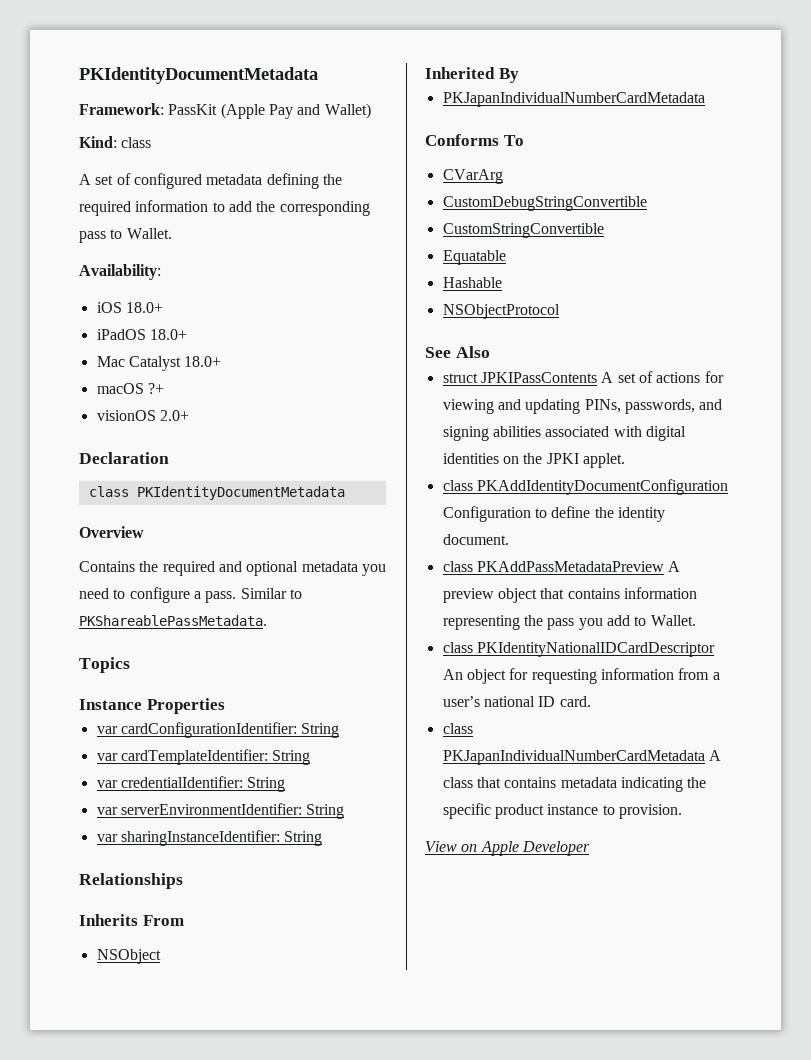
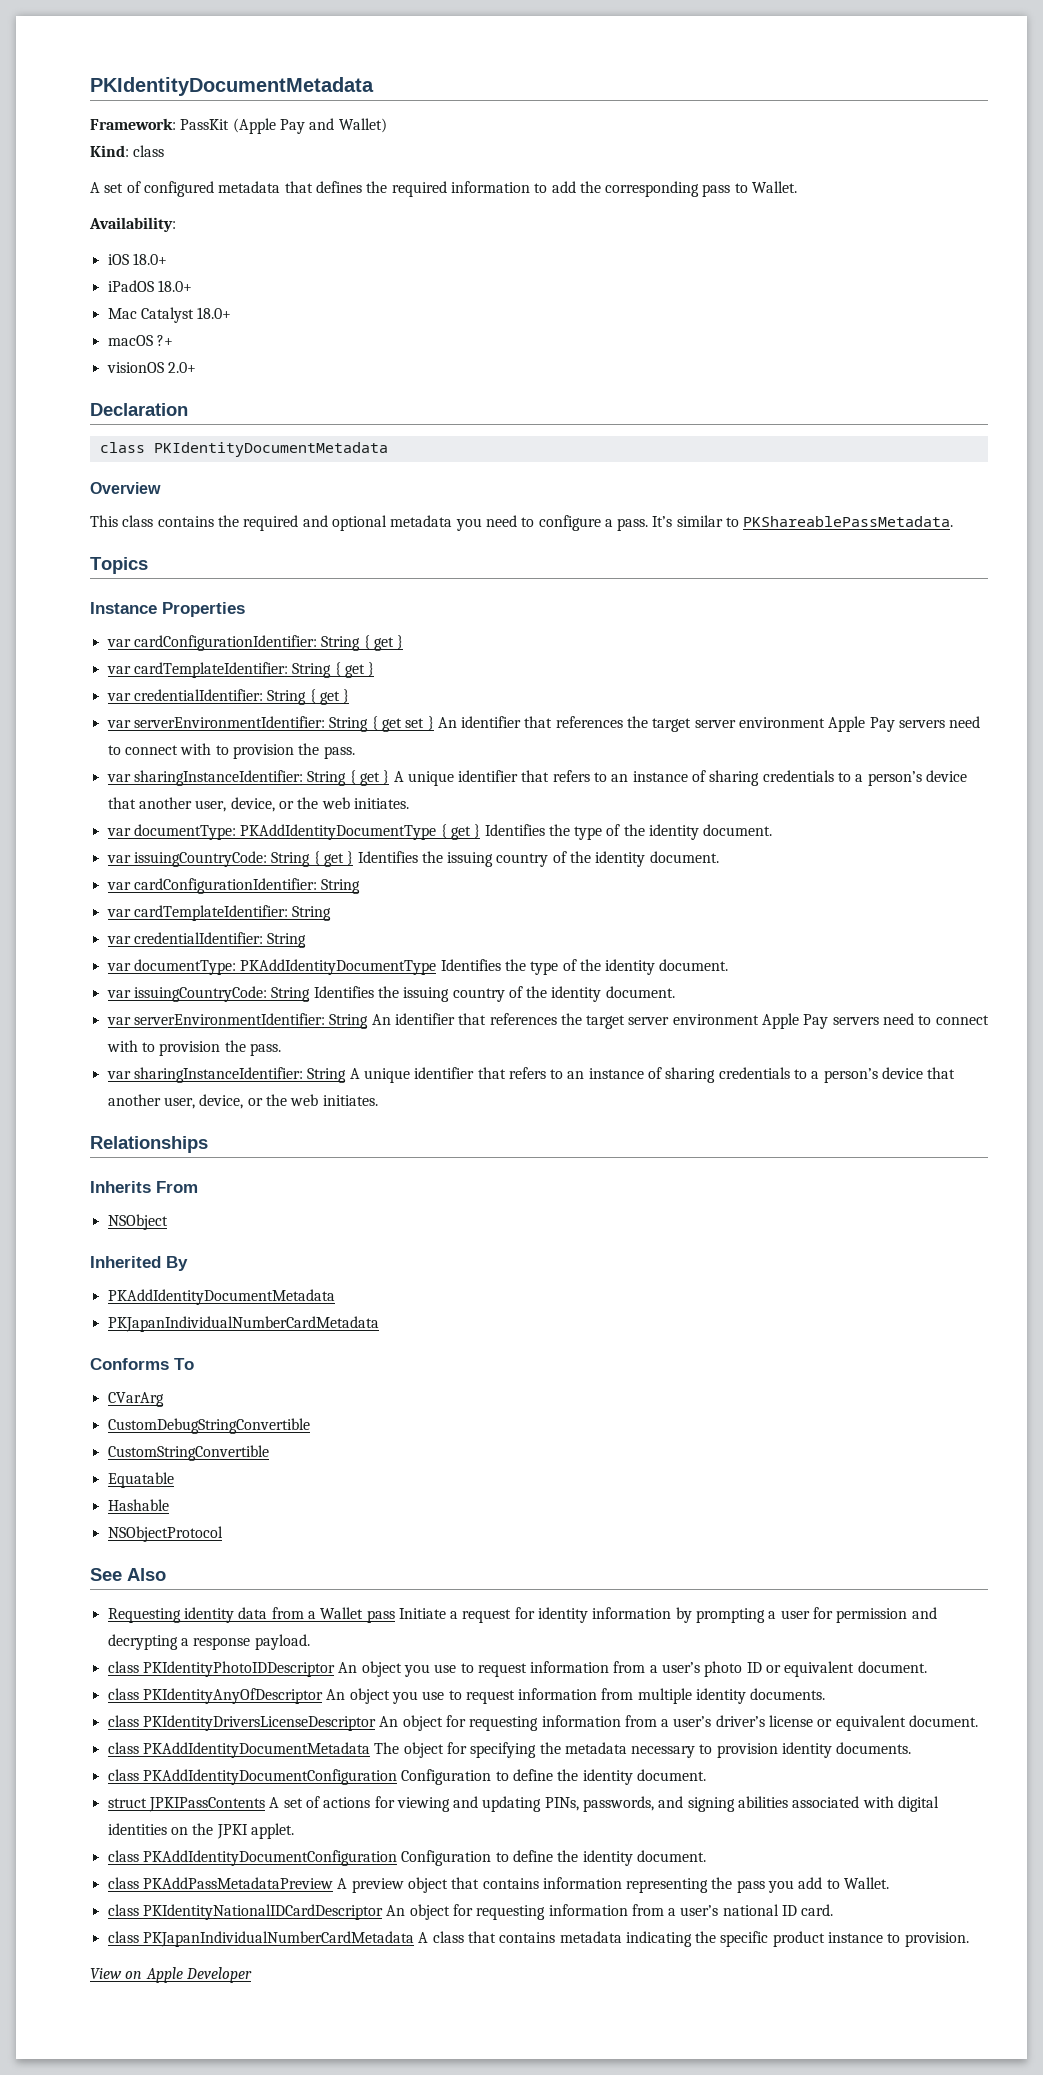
- A set of configured metadata defining the required information to add the corresponding pass to Wallet.
+ A set of configured metadata that defines the required information to add the corresponding pass to Wallet.
- Contains the required and optional metadata you need to configure a pass.
+ This class contains the required and optional metadata you need to configure a pass.
- Similar to PKShareablePassMetadata.
+ It’s similar to PKShareablePassMetadata.
+ var cardConfigurationIdentifier: String { get }
+ var cardTemplateIdentifier: String { get }
+ var credentialIdentifier: String { get }
+ var serverEnvironmentIdentifier: String { get set } An identifier that references the target server environment Apple Pay servers need to connect with to provision the pass.
+ var sharingInstanceIdentifier: String { get } A unique identifier that refers to an instance of sharing credentials to a person’s device that another user, device, or the web initiates.
+ var documentType: PKAddIdentityDocumentType { get } Identifies the type of the identity document.
+ var issuingCountryCode: String { get } Identifies the issuing country of the identity document.
- var serverEnvironmentIdentifier: String
- var sharingInstanceIdentifier: String
+ var documentType: PKAddIdentityDocumentType Identifies the type of the identity document.
+ var issuingCountryCode: String Identifies the issuing country of the identity document.
+ var serverEnvironmentIdentifier: String An identifier that references the target server environment Apple Pay servers need to connect with to provision the pass.
+ var sharingInstanceIdentifier: String A unique identifier that refers to an instance of sharing credentials to a person’s device that another user, device, or the web initiates.
  Inherited By
+ PKAddIdentityDocumentMetadata
+ Requesting identity data from a Wallet pass Initiate a request for identity information by prompting a user for permission and decrypting a response payload.
+ class PKIdentityPhotoIDDescriptor An object you use to request information from a user’s photo ID or equivalent document.
+ class PKIdentityAnyOfDescriptor An object you use to request information from multiple identity documents.
+ class PKIdentityDriversLicenseDescriptor An object for requesting information from a user’s driver’s license or equivalent document.
+ class PKAddIdentityDocumentMetadata The object for specifying the metadata necessary to provision identity documents.
+ class PKAddIdentityDocumentConfiguration Configuration to define the identity document.

